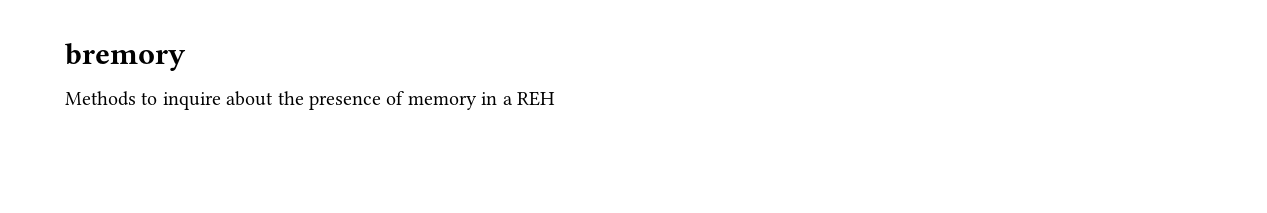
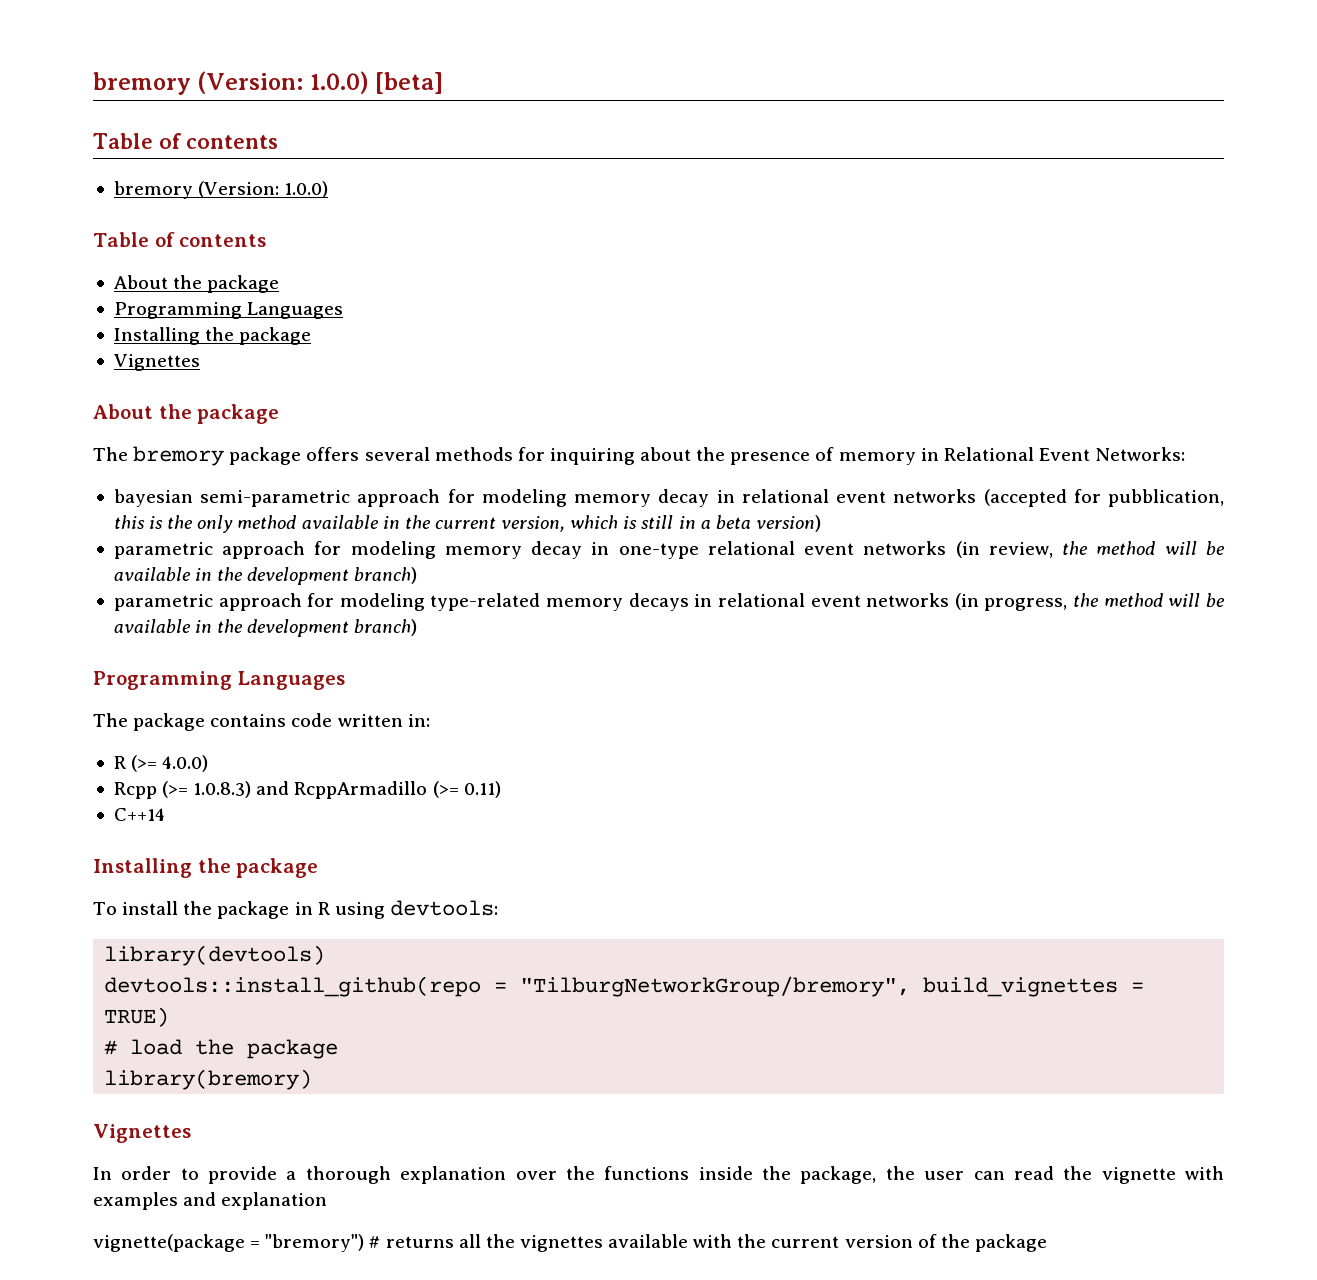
- bremory
- Methods to inquire about the presence of memory in a REH
+ bremory (Version: 1.0.0) [beta]
+ Table of contents
+ bremory (Version: 1.0.0)
+ Table of contents
+ About the package
+ Programming Languages
+ Installing the package
+ Vignettes
+ About the package
+ The bremory package offers several methods for inquiring about the presence of memory in Relational Event Networks:
+ bayesian semi-parametric approach for modeling memory decay in relational event networks (accepted for pubblication, this is the only method available in the current version, which is still in a beta version)
+ parametric approach for modeling memory decay in one-type relational event networks (in review, the method will be available in the development branch)
+ parametric approach for modeling type-related memory decays in relational event networks (in progress, the method will be available in the development branch)
+ Programming Languages
+ The package contains code written in:
+ R (>= 4.0.0)
+ Rcpp (>= 1.0.8.3) and RcppArmadillo (>= 0.11)
+ C++14
+ Installing the package
+ To install the package in R using devtools:
+ library(devtools)
+ devtools::install_github(repo = "TilburgNetworkGroup/bremory", build_vignettes = TRUE)
+ # load the package
+ library(bremory)
+ Vignettes
+ In order to provide a thorough explanation over the functions inside the package, the user can read the vignette with examples and explanation
+ vignette(package = "bremory") # returns all the vignettes available with the current version of the package

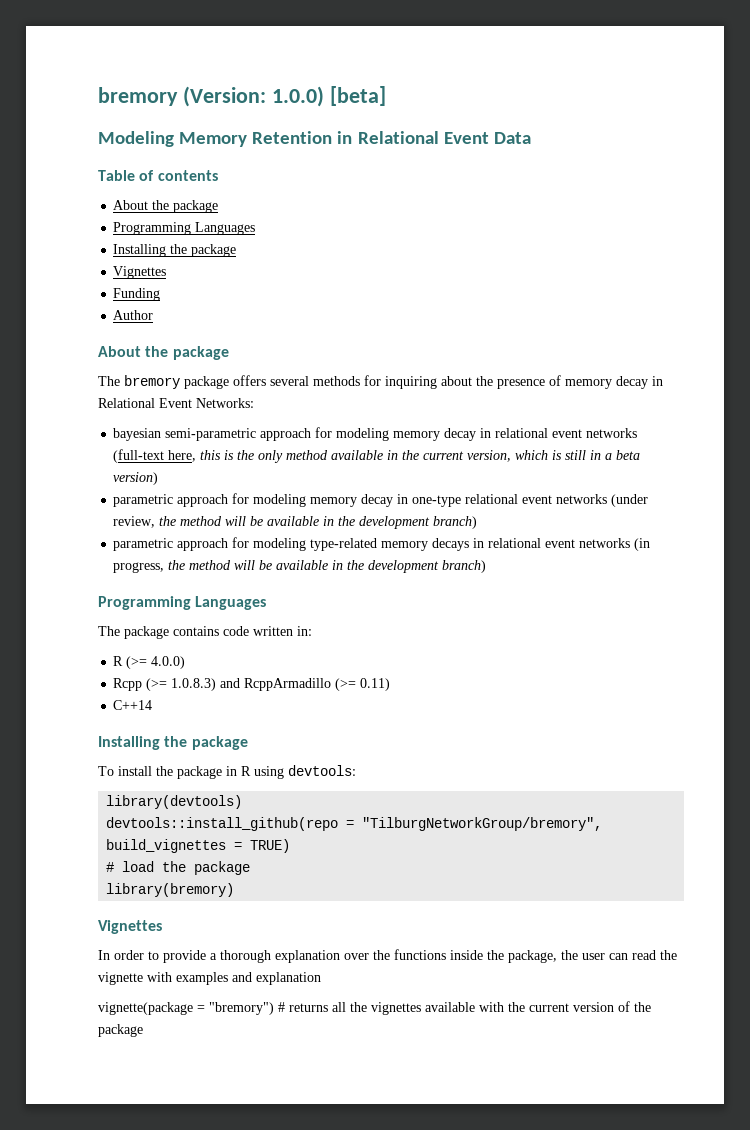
  bremory (Version: 1.0.0) [beta]
- Table of contents
- bremory (Version: 1.0.0)
+ Modeling Memory Retention in Relational Event Data
+ Funding
+ Author
- The bremory package offers several methods for inquiring about the presence of memory in Relational Event Networks:
+ The bremory package offers several methods for inquiring about the presence of memory decay in Relational Event Networks:
- bayesian semi-parametric approach for modeling memory decay in relational event networks (accepted for pubblication, this is the only method available in the current version, which is still in a beta version)
+ bayesian semi-parametric approach for modeling memory decay in relational event networks (full-text here, this is the only method available in the current version, which is still in a beta version)
- parametric approach for modeling memory decay in one-type relational event networks (in review, the method will be available in the development branch)
+ parametric approach for modeling memory decay in one-type relational event networks (under review, the method will be available in the development branch)

